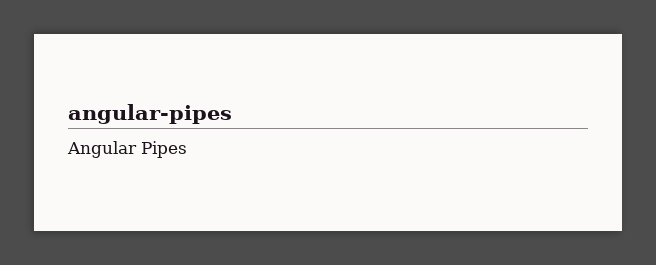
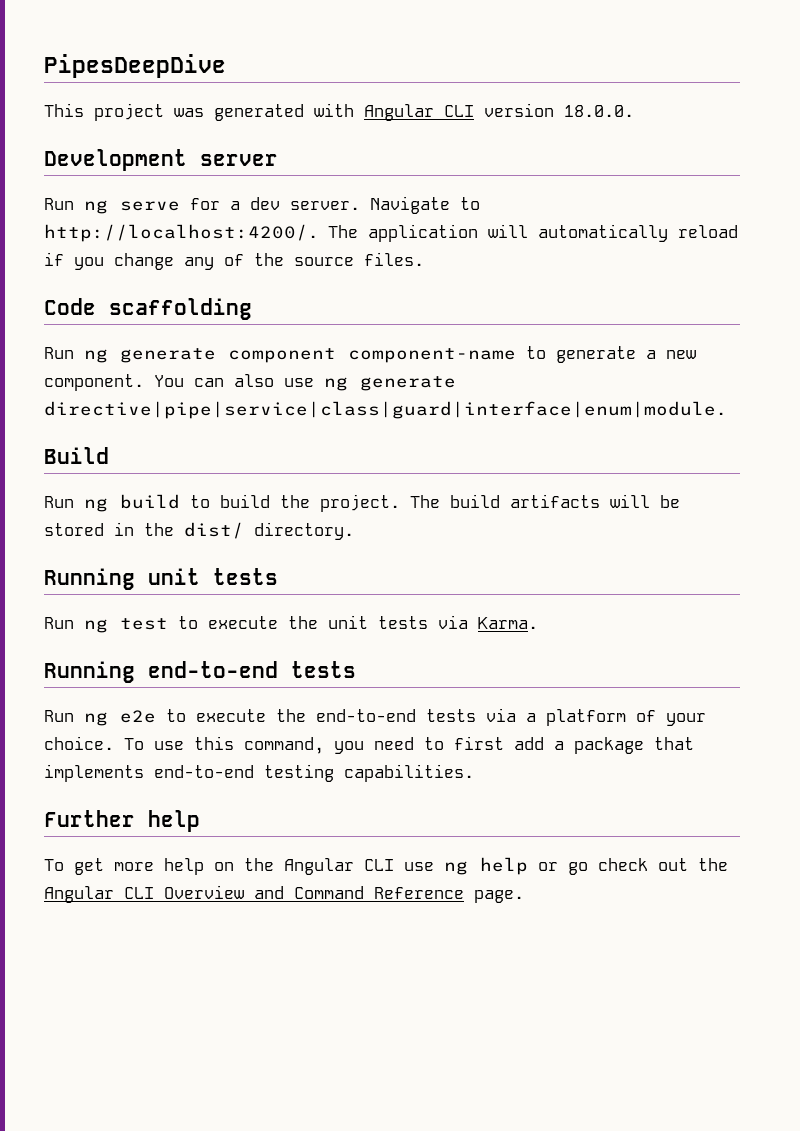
- angular-pipes
- Angular Pipes
+ PipesDeepDive
+ This project was generated with Angular CLI version 18.0.0.
+ Development server
+ Run ng serve for a dev server. Navigate to http://localhost:4200/. The application will automatically reload if you change any of the source files.
+ Code scaffolding
+ Run ng generate component component-name to generate a new component. You can also use ng generate directive|pipe|service|class|guard|interface|enum|module.
+ Build
+ Run ng build to build the project. The build artifacts will be stored in the dist/ directory.
+ Running unit tests
+ Run ng test to execute the unit tests via Karma.
+ Running end-to-end tests
+ Run ng e2e to execute the end-to-end tests via a platform of your choice. To use this command, you need to first add a package that implements end-to-end testing capabilities.
+ Further help
+ To get more help on the Angular CLI use ng help or go check out the Angular CLI Overview and Command Reference page.

